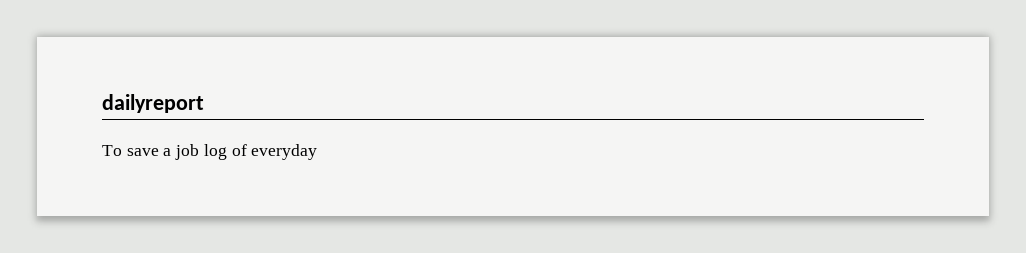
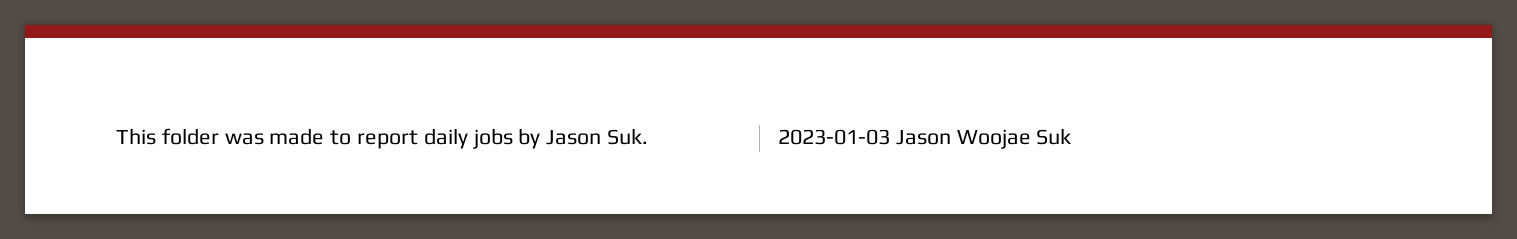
- dailyreport
- To save a job log of everyday
+ This folder was made to report daily jobs by Jason Suk. 2023-01-03 Jason Woojae Suk

